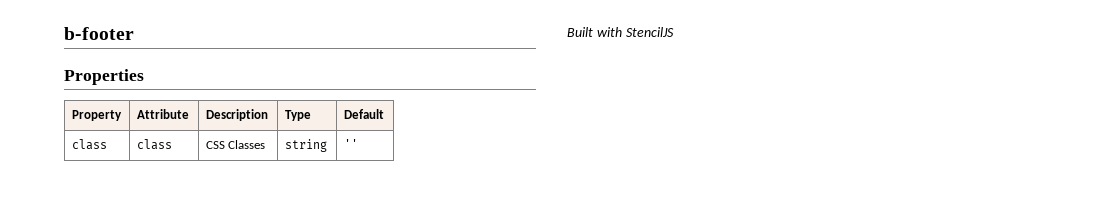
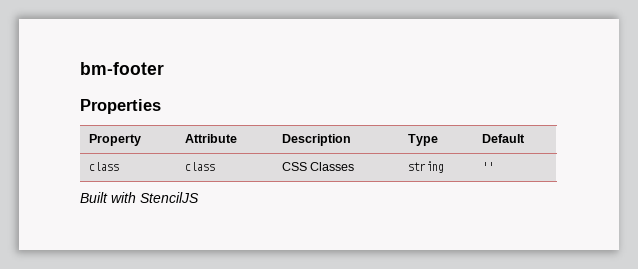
- b-footer
+ bm-footer

